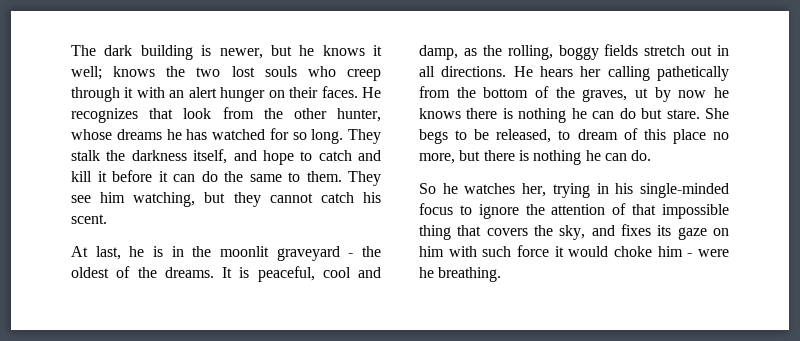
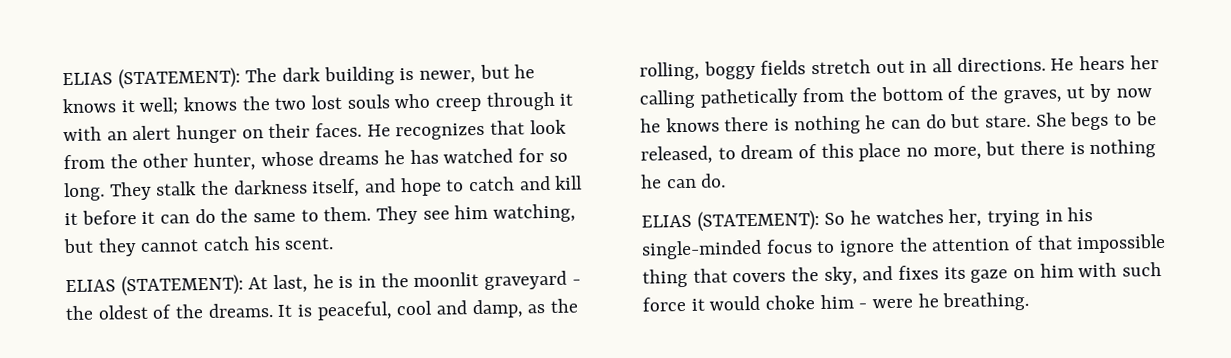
- The dark building is newer, but he knows it well; knows the two lost souls who creep through it with an alert hunger on their faces.
+ ELIAS (STATEMENT): The dark building is newer, but he knows it well; knows the two lost souls who creep through it with an alert hunger on their faces.
- At last, he is in the moonlit graveyard - the oldest of the dreams.
+ ELIAS (STATEMENT): At last, he is in the moonlit graveyard - the oldest of the dreams.
- So he watches her, trying in his single-minded focus to ignore the attention of that impossible thing that covers the sky, and fixes its gaze on him with such force it would choke him - were he breathing.
+ ELIAS (STATEMENT): So he watches her, trying in his single-minded focus to ignore the attention of that impossible thing that covers the sky, and fixes its gaze on him with such force it would choke him - were he breathing.

